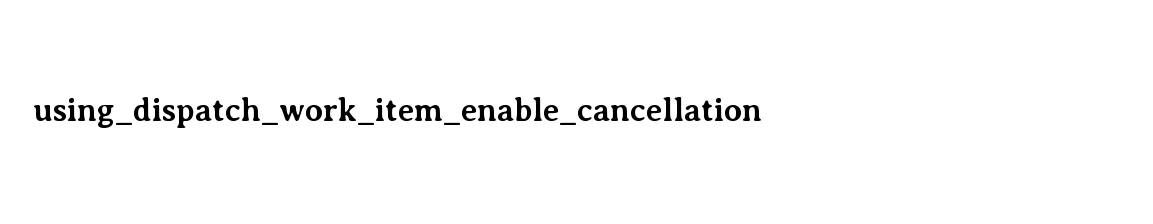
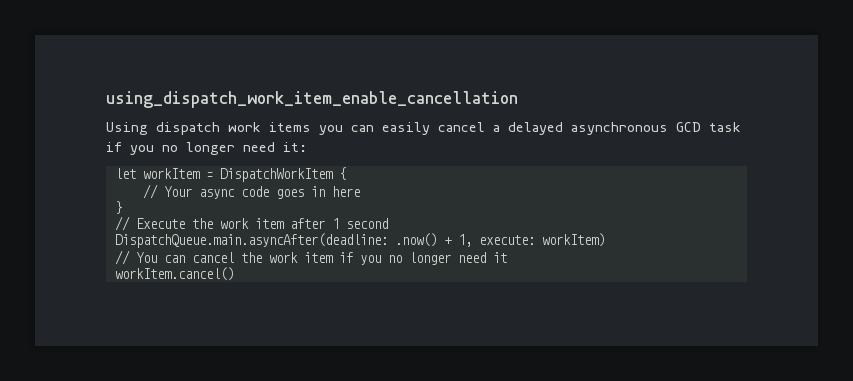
+ Using dispatch work items you can easily cancel a delayed asynchronous GCD task if you no longer need it:
+ let workItem = DispatchWorkItem {
+ // Your async code goes in here
+ }
+ // Execute the work item after 1 second
+ DispatchQueue.main.asyncAfter(deadline: .now() + 1, execute: workItem)
+ // You can cancel the work item if you no longer need it
+ workItem.cancel()

